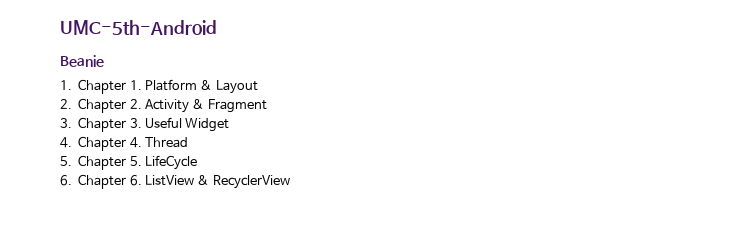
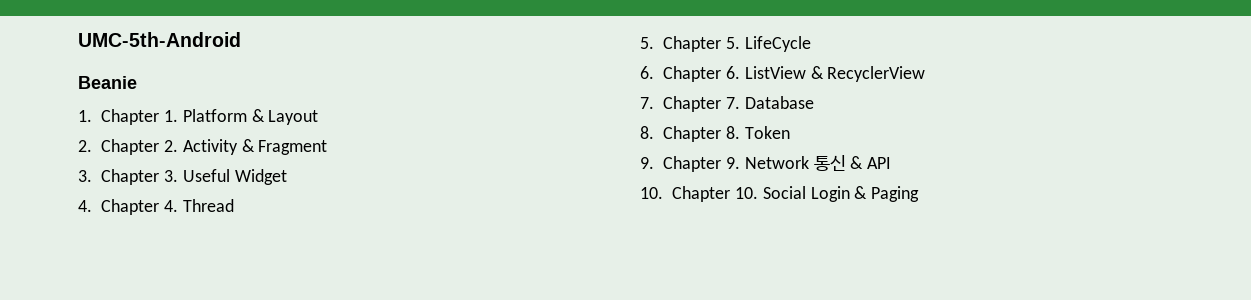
+ 7. Chapter 7. Database
+ 8. Chapter 8. Token
+ 9. Chapter 9. Network 통신 & API
+ 10. Chapter 10. Social Login & Paging

